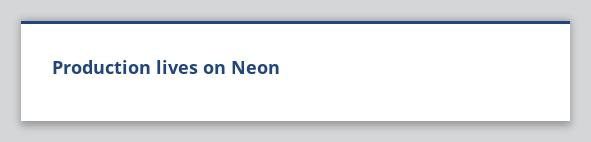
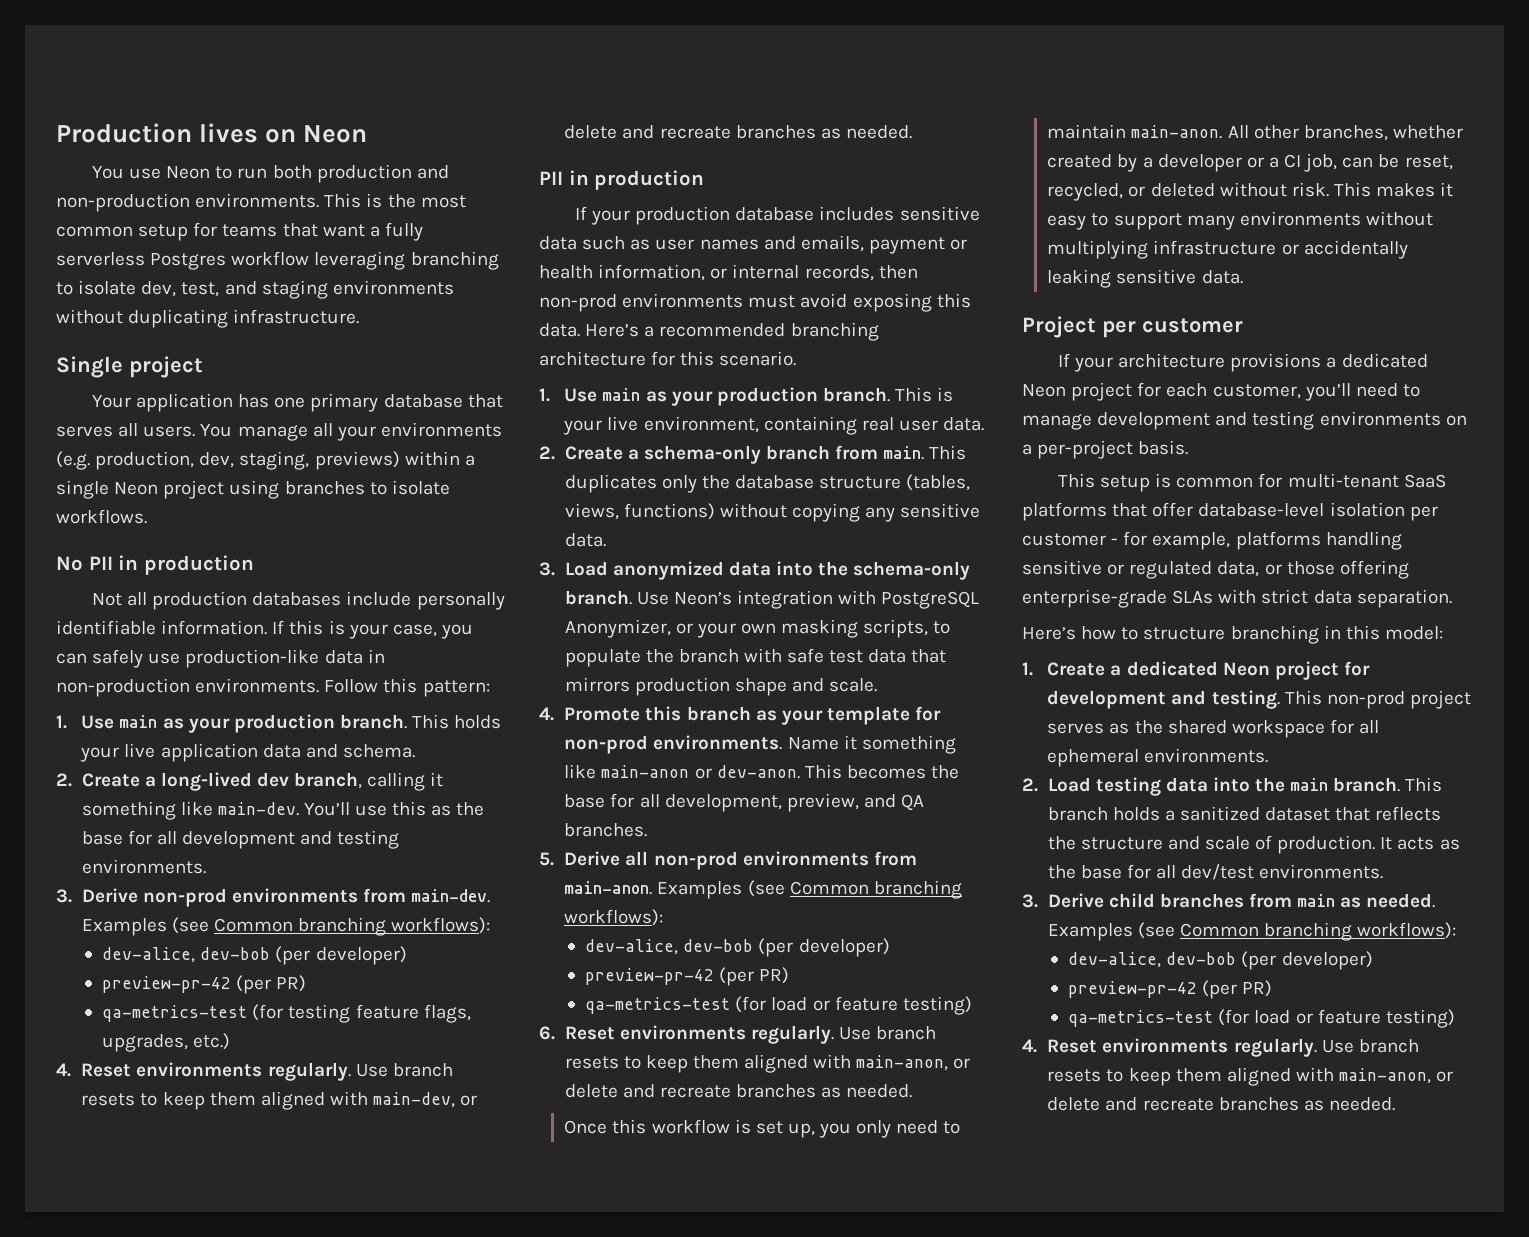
+ You use Neon to run both production and non-production environments. This is the most common setup for teams that want a fully serverless Postgres workflow leveraging branching to isolate dev, test, and staging environments without duplicating infrastructure.
+ Single project
+ Your application has one primary database that serves all users. You manage all your environments (e.g. production, dev, staging, previews) within a single Neon project using branches to isolate workflows.
+ No PII in production
+ Not all production databases include personally identifiable information. If this is your case, you can safely use production-like data in non-production environments. Follow this pattern:
+ 1. Use main as your production branch. This holds your live application data and schema.
+ 2. Create a long-lived dev branch, calling it something like main-dev. You’ll use this as the base for all development and testing environments.
+ 3. Derive non-prod environments from main-dev. Examples (see Common branching workflows):
+ dev-alice, dev-bob (per developer)
+ preview-pr-42 (per PR)
+ qa-metrics-test (for testing feature flags, upgrades, etc.)
+ 4. Reset environments regularly. Use branch resets to keep them aligned with main-dev, or delete and recreate branches as needed.
+ PII in production
+ If your production database includes sensitive data such as user names and emails, payment or health information, or internal records, then non-prod environments must avoid exposing this data. Here’s a recommended branching architecture for this scenario.
+ 1. Use main as your production branch. This is your live environment, containing real user data.
+ 2. Create a schema-only branch from main. This duplicates only the database structure (tables, views, functions) without copying any sensitive data.
+ 3. Load anonymized data into the schema-only branch. Use Neon’s integration with PostgreSQL Anonymizer, or your own masking scripts, to populate the branch with safe test data that mirrors production shape and scale.
+ 4. Promote this branch as your template for non-prod environments. Name it something like main-anon or dev-anon. This becomes the base for all development, preview, and QA branches.
+ 5. Derive all non-prod environments from main-anon. Examples (see Common branching workflows):
+ dev-alice, dev-bob (per developer)
+ preview-pr-42 (per PR)
+ qa-metrics-test (for load or feature testing)
+ 6. Reset environments regularly. Use branch resets to keep them aligned with main-anon, or delete and recreate branches as needed.
+ Once this workflow is set up, you only need to maintain main-anon. All other branches, whether created by a developer or a CI job, can be reset, recycled, or deleted without risk. This makes it easy to support many environments without multiplying infrastructure or accidentally leaking sensitive data.
+ Project per customer
+ If your architecture provisions a dedicated Neon project for each customer, you’ll need to manage development and testing environments on a per-project basis.
+ This setup is common for multi-tenant SaaS platforms that offer database-level isolation per customer - for example, platforms handling sensitive or regulated data, or those offering enterprise-grade SLAs with strict data separation.
+ Here’s how to structure branching in this model:
+ 1. Create a dedicated Neon project for development and testing. This non-prod project serves as the shared workspace for all ephemeral environments.
+ 2. Load testing data into the main branch. This branch holds a sanitized dataset that reflects the structure and scale of production. It acts as the base for all dev/test environments.
+ 3. Derive child branches from main as needed. Examples (see Common branching workflows):
+ dev-alice, dev-bob (per developer)
+ preview-pr-42 (per PR)
+ qa-metrics-test (for load or feature testing)
+ 4. Reset environments regularly. Use branch resets to keep them aligned with main-anon, or delete and recreate branches as needed.

